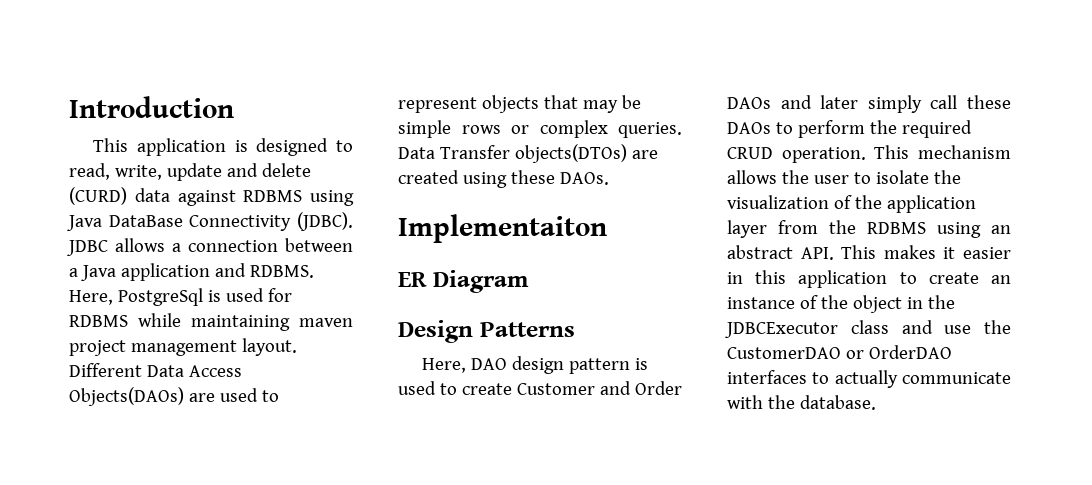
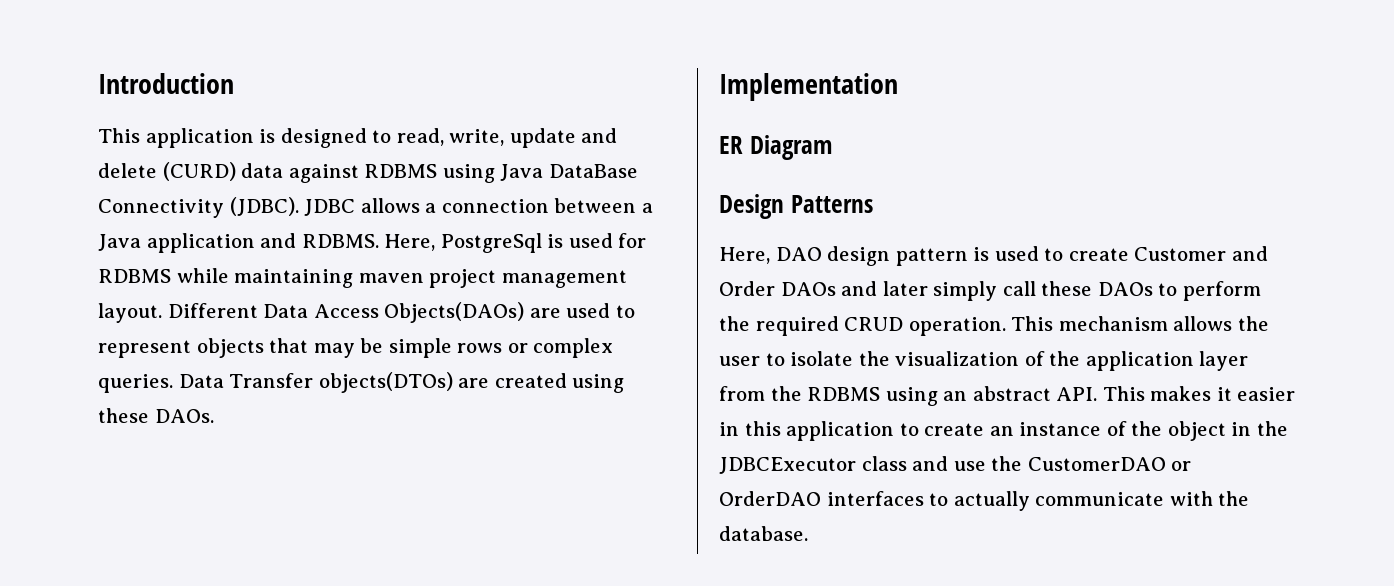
- Implementaiton
+ Implementation

